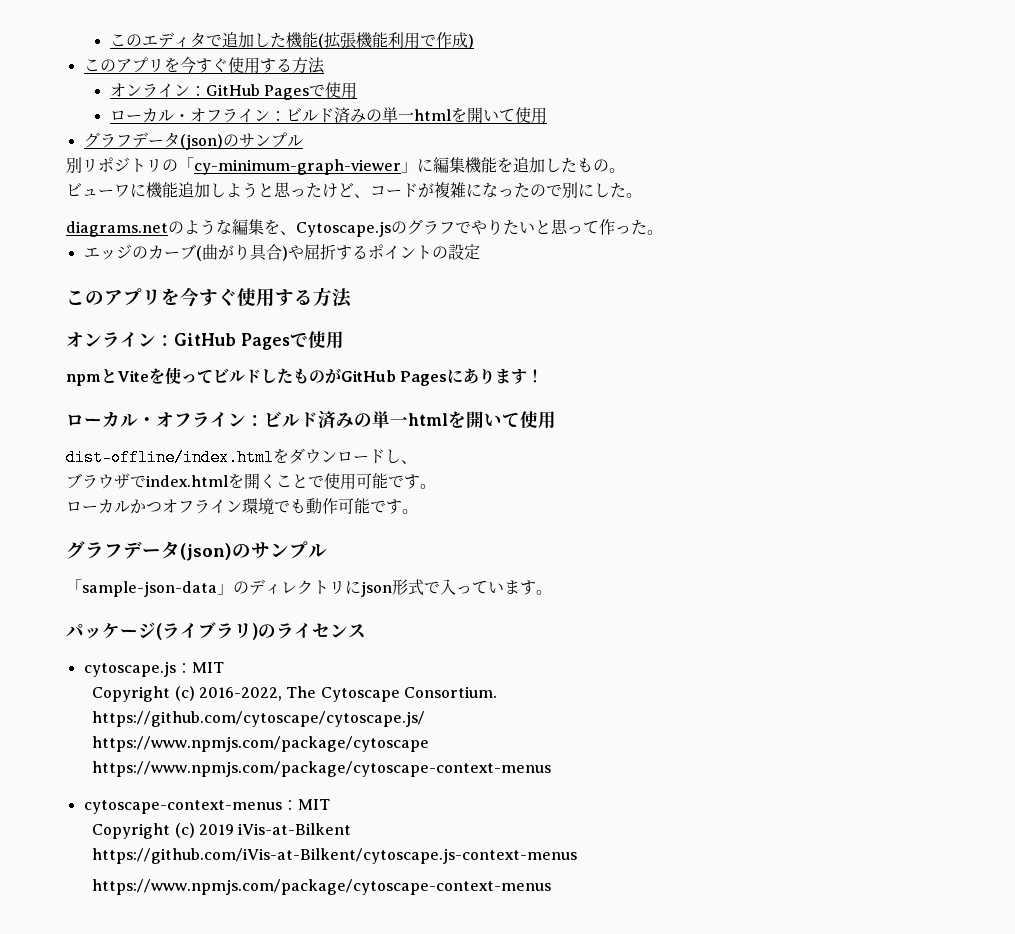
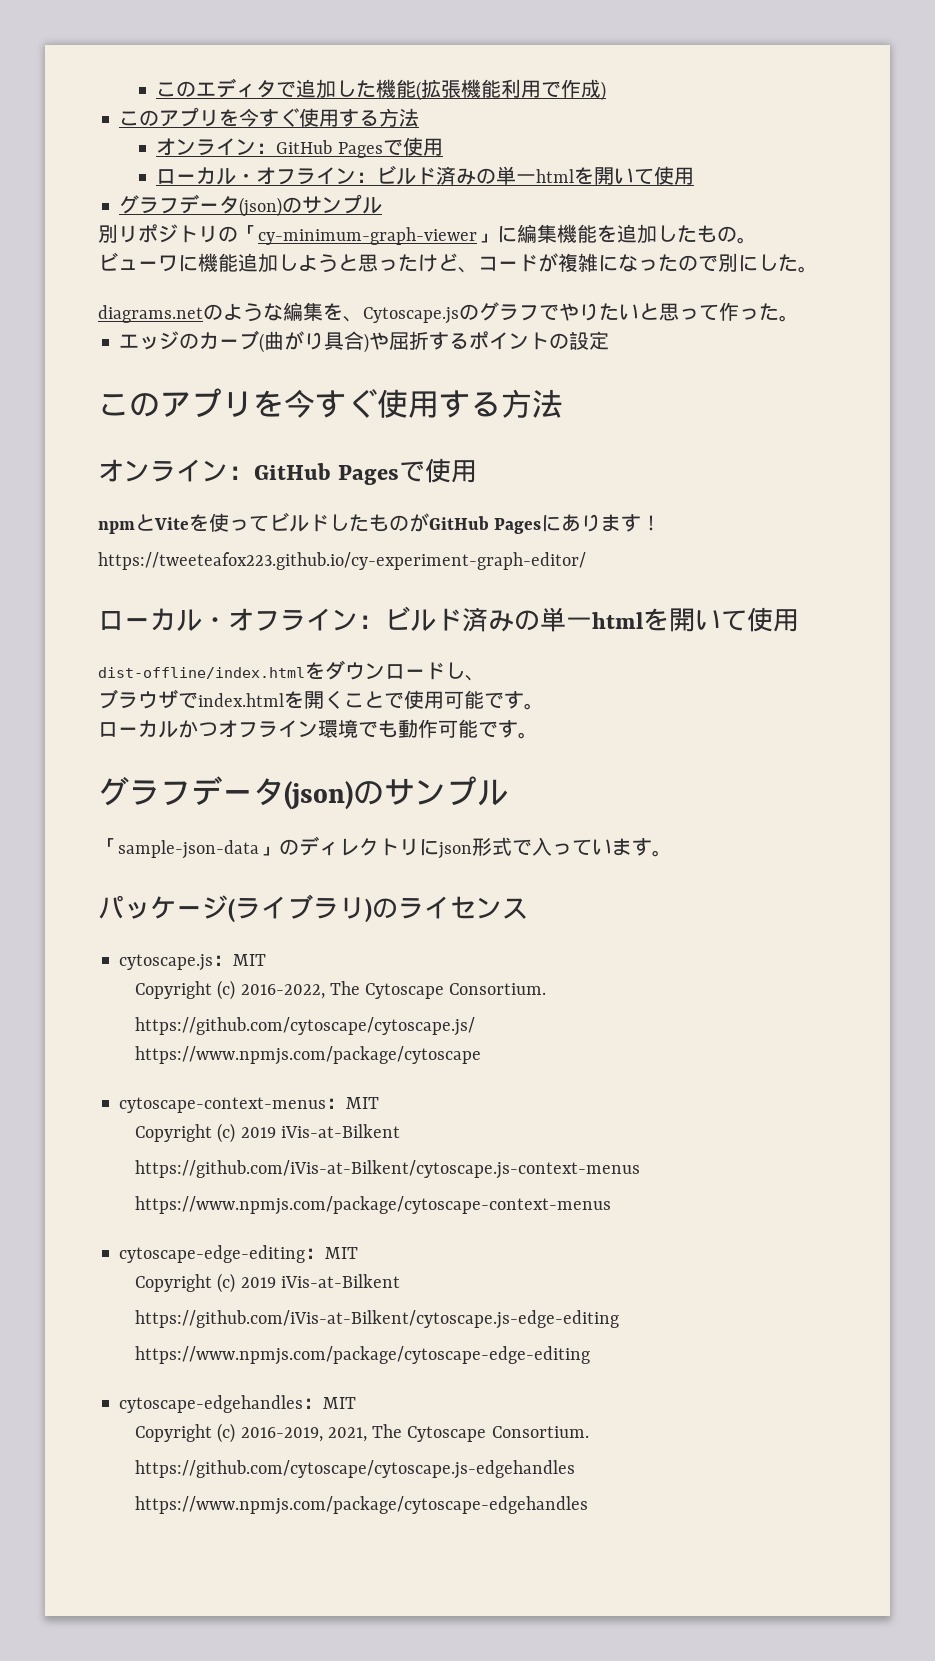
+ https://tweeteafox223.github.io/cy-experiment-graph-editor/
  https://www.npmjs.com/package/cytoscape
- https://www.npmjs.com/package/cytoscape-context-menus
+ cytoscape-edge-editing：MIT
+ Copyright (c) 2019 iVis-at-Bilkent
+ https://github.com/iVis-at-Bilkent/cytoscape.js-edge-editing
+ https://www.npmjs.com/package/cytoscape-edge-editing
+ cytoscape-edgehandles：MIT
+ Copyright (c) 2016-2019, 2021, The Cytoscape Consortium.
+ https://github.com/cytoscape/cytoscape.js-edgehandles
+ https://www.npmjs.com/package/cytoscape-edgehandles

